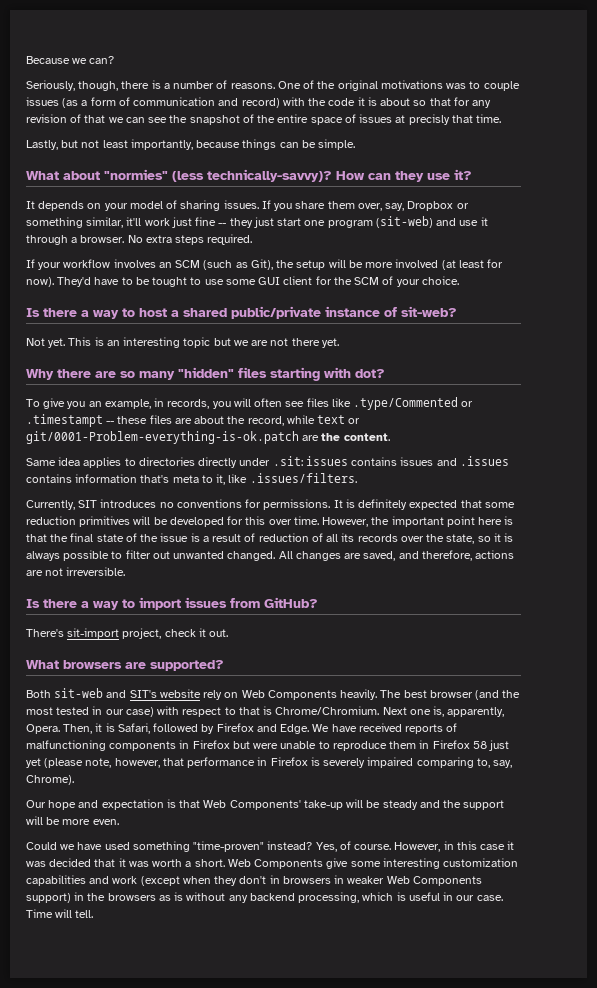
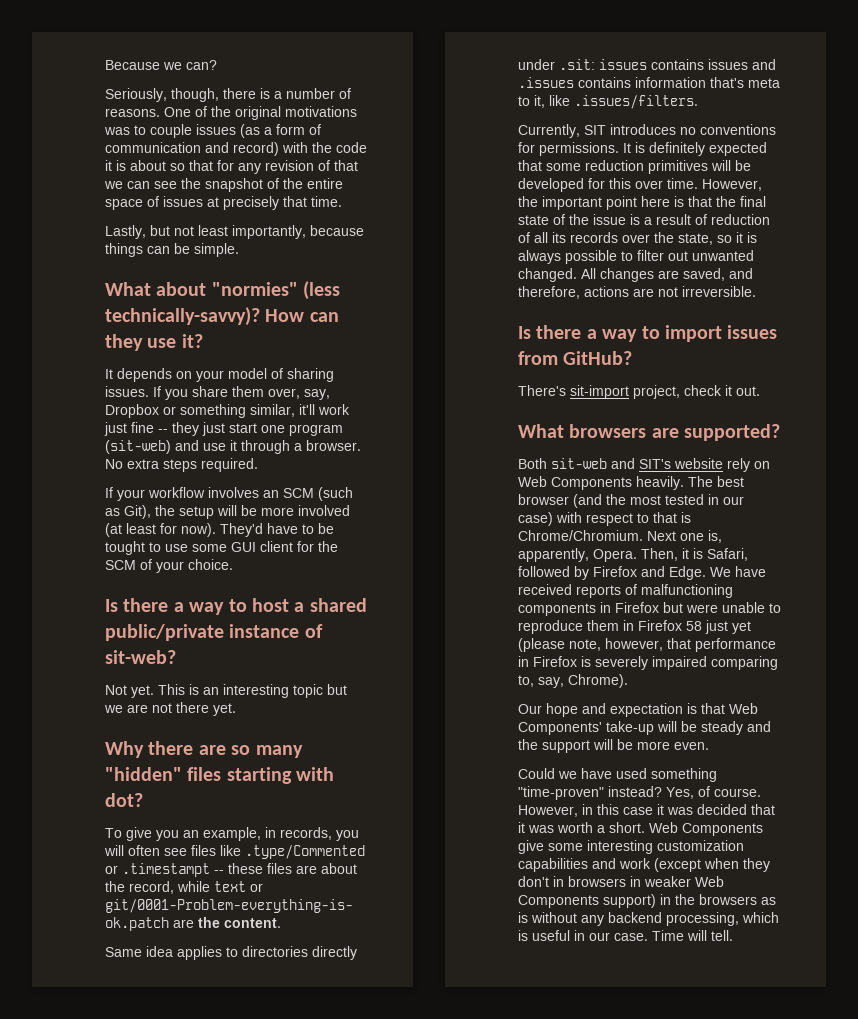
- One of the original motivations was to couple issues (as a form of communication and record) with the code it is about so that for any revision of that we can see the snapshot of the entire space of issues at precisly that time.
+ One of the original motivations was to couple issues (as a form of communication and record) with the code it is about so that for any revision of that we can see the snapshot of the entire space of issues at precisely that time.

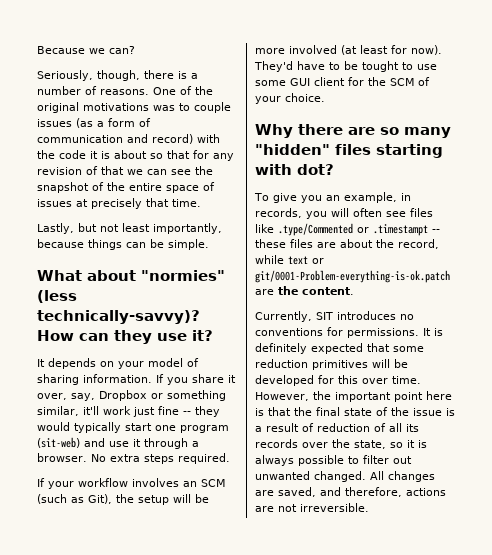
- It depends on your model of sharing issues.
+ It depends on your model of sharing information.
- If you share them over, say, Dropbox or something similar, it'll work just fine -- they just start one program (sit-web) and use it through a browser.
+ If you share it over, say, Dropbox or something similar, it'll work just fine -- they would typically start one program (sit-web) and use it through a browser.
- Is there a way to host a shared public/private instance of sit-web?
- Not yet. This is an interesting topic but we are not there yet.
- Same idea applies to directories directly under .sit: issues contains issues and .issues contains information that's meta to it, like .issues/filters.
- Is there a way to import issues from GitHub?
- There's sit-import project, check it out.
- What browsers are supported?
- Both sit-web and SIT's website rely on Web Components heavily. The best browser (and the most tested in our case) with respect to that is Chrome/Chromium. Next one is, apparently, Opera. Then, it is Safari, followed by Firefox and Edge. We have received reports of malfunctioning components in Firefox but were unable to reproduce them in Firefox 58 just yet (please note, however, that performance in Firefox is severely impaired comparing to, say, Chrome).
- Our hope and expectation is that Web Components' take-up will be steady and the support will be more even.
- Could we have used something "time-proven" instead? Yes, of course. However, in this case it was decided that it was worth a short. Web Components give some interesting customization capabilities and work (except when they don't in browsers in weaker Web Components support) in the browsers as is without any backend processing, which is useful in our case. Time will tell.

